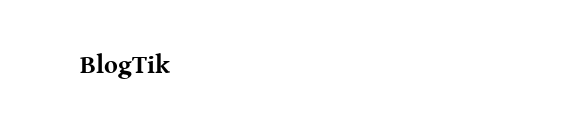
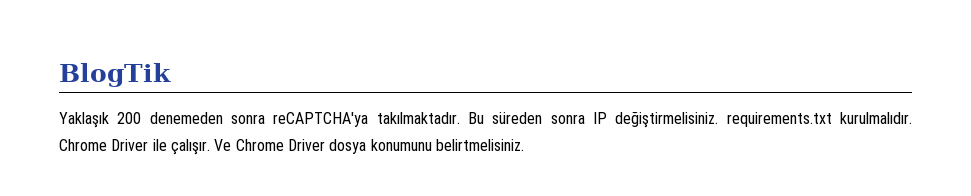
+ Yaklaşık 200 denemeden sonra reCAPTCHA'ya takılmaktadır. Bu süreden sonra IP değiştirmelisiniz. requirements.txt kurulmalıdır. Chrome Driver ile çalışır. Ve Chrome Driver dosya konumunu belirtmelisiniz.

